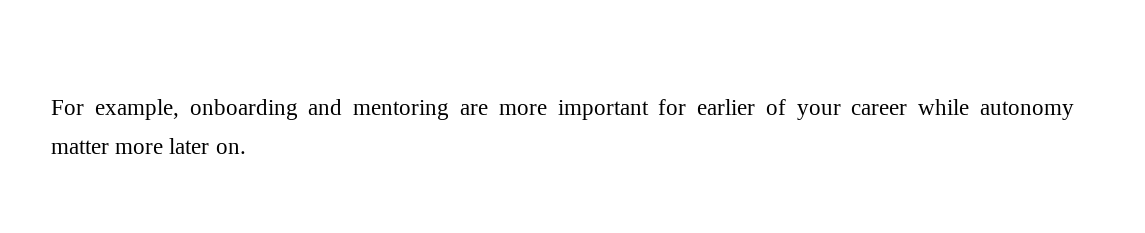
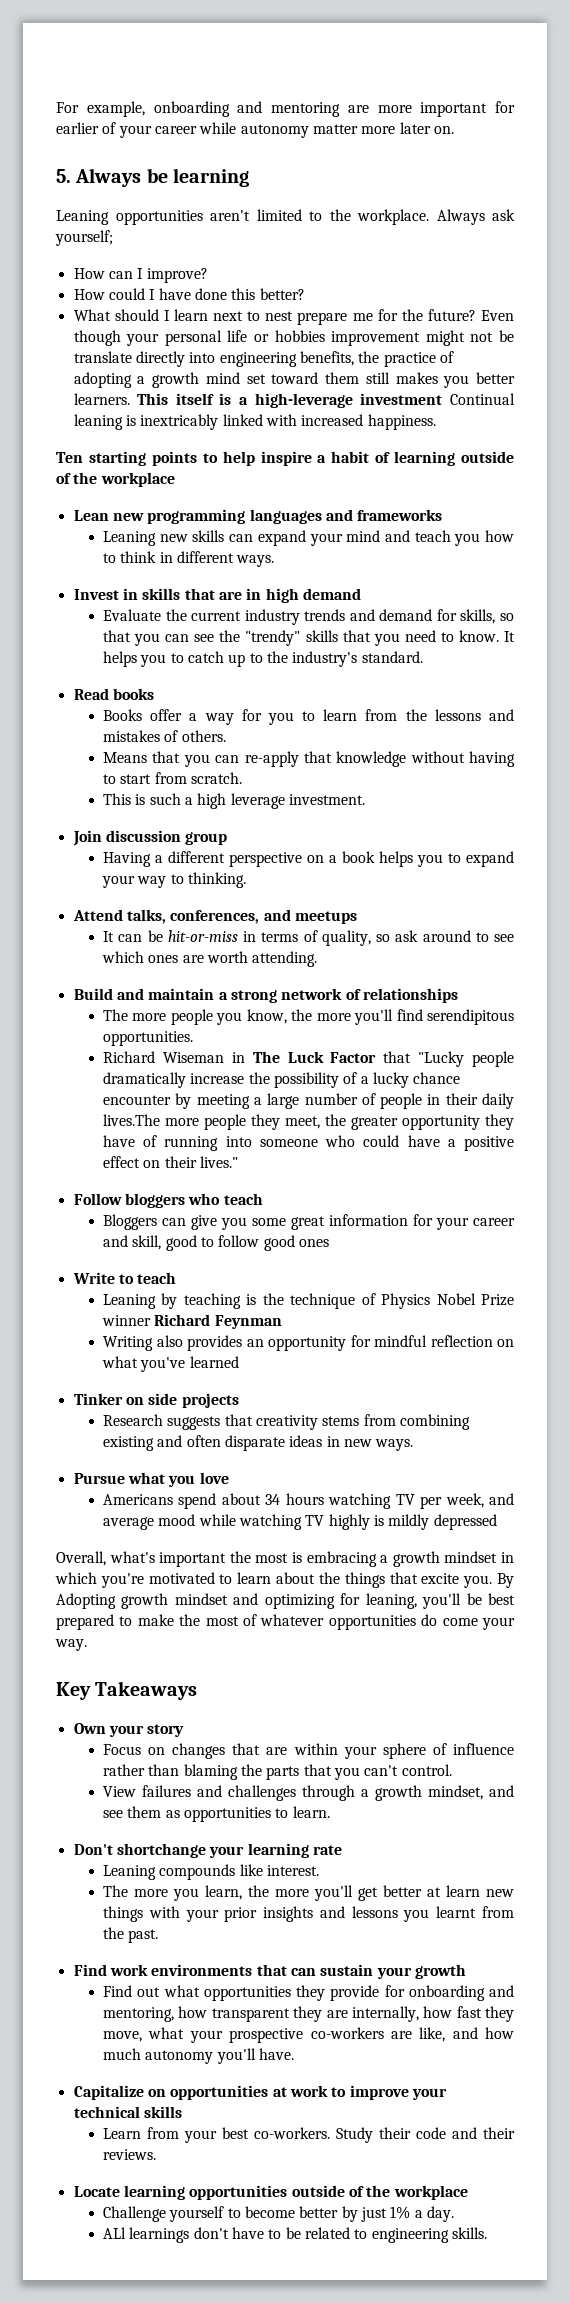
+ 5. Always be learning
+ Leaning opportunities aren't limited to the workplace. Always ask yourself;
+ How can I improve?
+ How could I have done this better?
+ What should I learn next to nest prepare me for the future? Even though your personal life or hobbies improvement might not be translate directly into engineering benefits, the practice of adopting a growth mind set toward them still makes you better learners. This itself is a high-leverage investment Continual leaning is inextricably linked with increased happiness.
+ Ten starting points to help inspire a habit of learning outside of the workplace
+ Lean new programming languages and frameworks
+ Leaning new skills can expand your mind and teach you how to think in different ways.
+ Invest in skills that are in high demand
+ Evaluate the current industry trends and demand for skills, so that you can see the "trendy" skills that you need to know. It helps you to catch up to the industry's standard.
+ Read books
+ Books offer a way for you to learn from the lessons and mistakes of others.
+ Means that you can re-apply that knowledge without having to start from scratch.
+ This is such a high leverage investment.
+ Join discussion group
+ Having a different perspective on a book helps you to expand your way to thinking.
+ Attend talks, conferences, and meetups
+ It can be hit-or-miss in terms of quality, so ask around to see which ones are worth attending.
+ Build and maintain a strong network of relationships
+ The more people you know, the more you'll find serendipitous opportunities.
+ Richard Wiseman in The Luck Factor that "Lucky people dramatically increase the possibility of a lucky chance encounter by meeting a large number of people in their daily lives.The more people they meet, the greater opportunity they have of running into someone who could have a positive effect on their lives."
+ Follow bloggers who teach
+ Bloggers can give you some great information for your career and skill, good to follow good ones
+ Write to teach
+ Leaning by teaching is the technique of Physics Nobel Prize winner Richard Feynman
+ Writing also provides an opportunity for mindful reflection on what you've learned
+ Tinker on side projects
+ Research suggests that creativity stems from combining existing and often disparate ideas in new ways.
+ Pursue what you love
+ Americans spend about 34 hours watching TV per week, and average mood while watching TV highly is mildly depressed
+ Overall, what's important the most is embracing a growth mindset in which you're motivated to learn about the things that excite you. By Adopting growth mindset and optimizing for leaning, you'll be best prepared to make the most of whatever opportunities do come your way.
+ Key Takeaways
+ Own your story
+ Focus on changes that are within your sphere of influence rather than blaming the parts that you can't control.
+ View failures and challenges through a growth mindset, and see them as opportunities to learn.
+ Don't shortchange your learning rate
+ Leaning compounds like interest.
+ The more you learn, the more you'll get better at learn new things with your prior insights and lessons you learnt from the past.
+ Find work environments that can sustain your growth
+ Find out what opportunities they provide for onboarding and mentoring, how transparent they are internally, how fast they move, what your prospective co-workers are like, and how much autonomy you'll have.
+ Capitalize on opportunities at work to improve your technical skills
+ Learn from your best co-workers. Study their code and their reviews.
+ Locate learning opportunities outside of the workplace
+ Challenge yourself to become better by just 1% a day.
+ ALl learnings don't have to be related to engineering skills.

